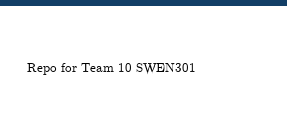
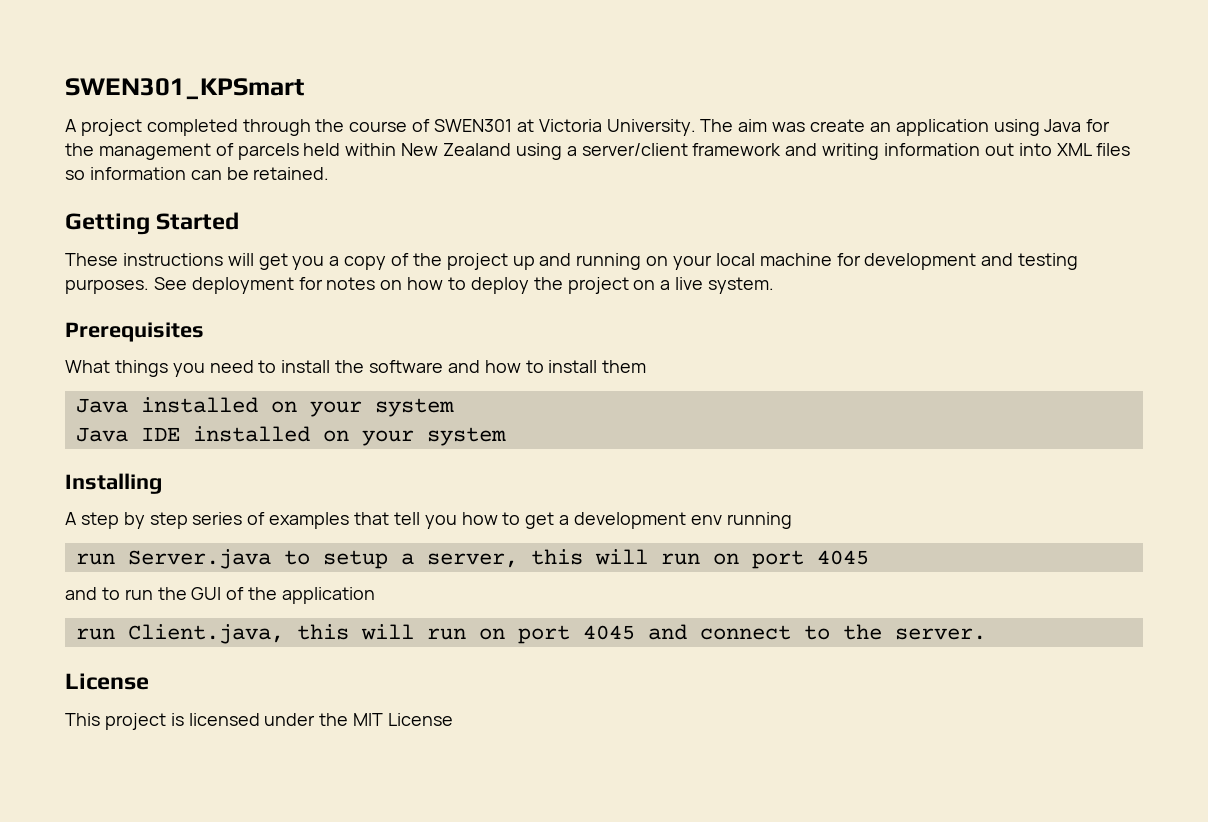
- Repo for Team 10 SWEN301
+ SWEN301_KPSmart
+ A project completed through the course of SWEN301 at Victoria University. The aim was create an application using Java for the management of parcels held within New Zealand using a server/client framework and writing information out into XML files so information can be retained.
+ Getting Started
+ These instructions will get you a copy of the project up and running on your local machine for development and testing purposes. See deployment for notes on how to deploy the project on a live system.
+ Prerequisites
+ What things you need to install the software and how to install them
+ Java installed on your system
+ Java IDE installed on your system
+ Installing
+ A step by step series of examples that tell you how to get a development env running
+ run Server.java to setup a server, this will run on port 4045
+ and to run the GUI of the application
+ run Client.java, this will run on port 4045 and connect to the server.
+ License
+ This project is licensed under the MIT License

